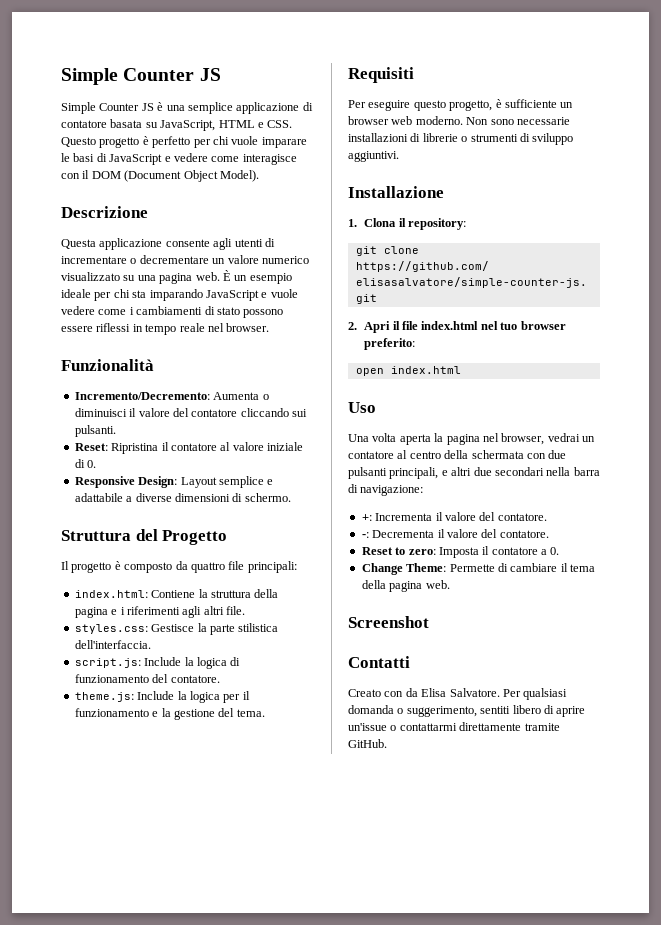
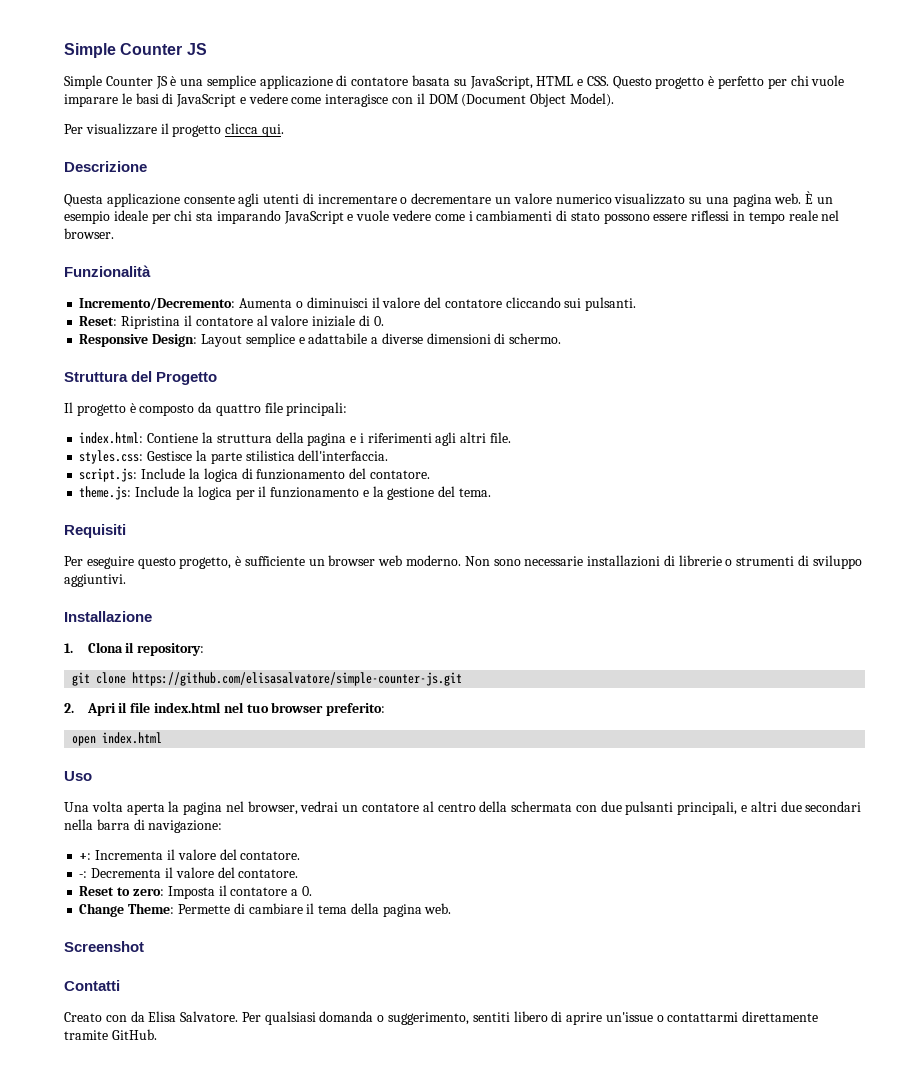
+ Per visualizzare il progetto clicca qui.

